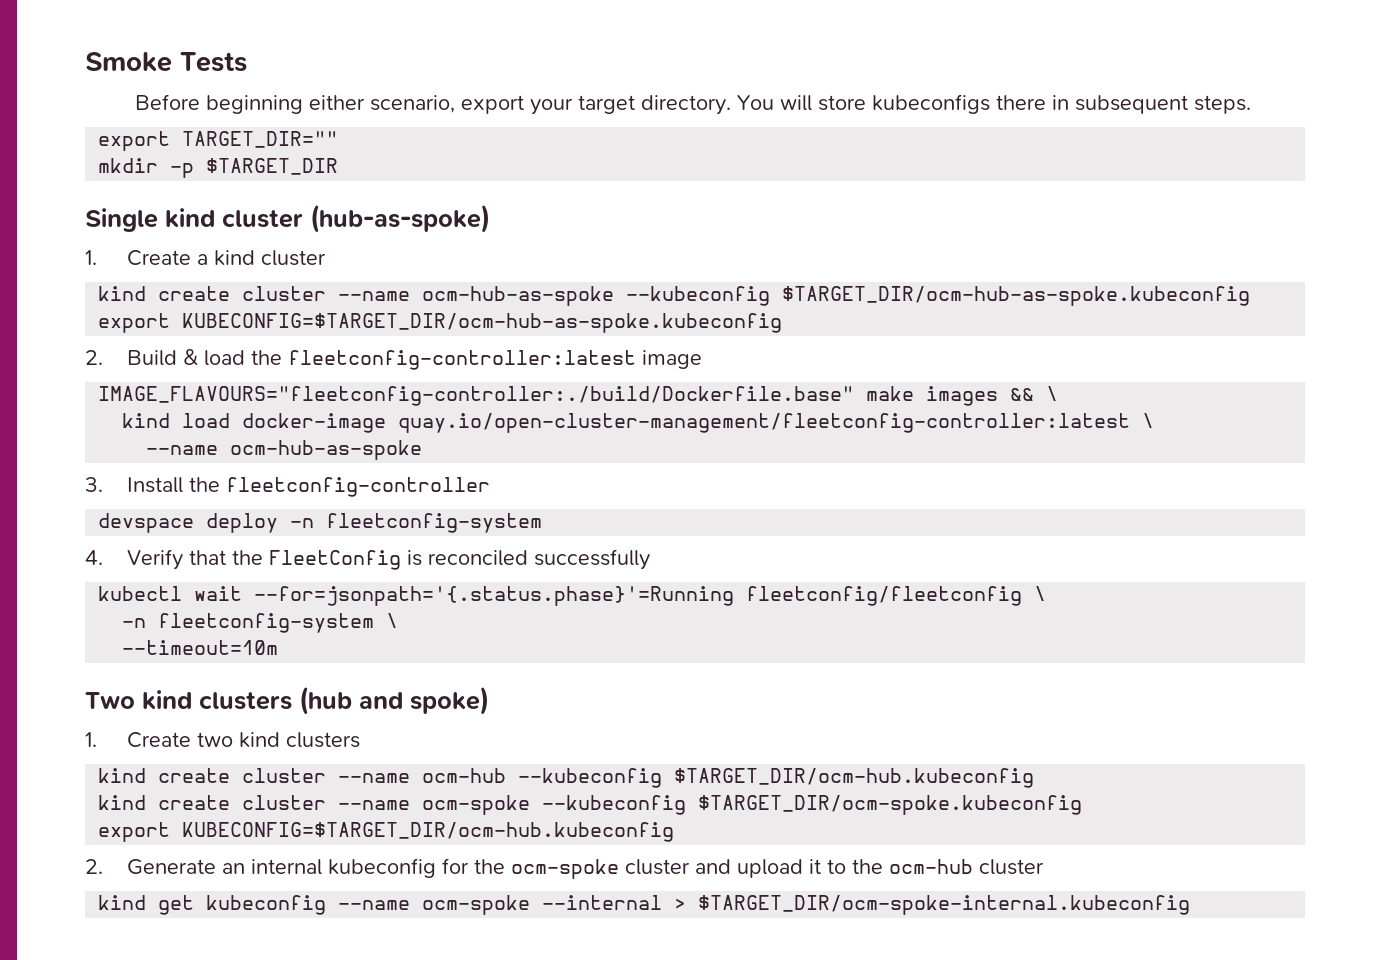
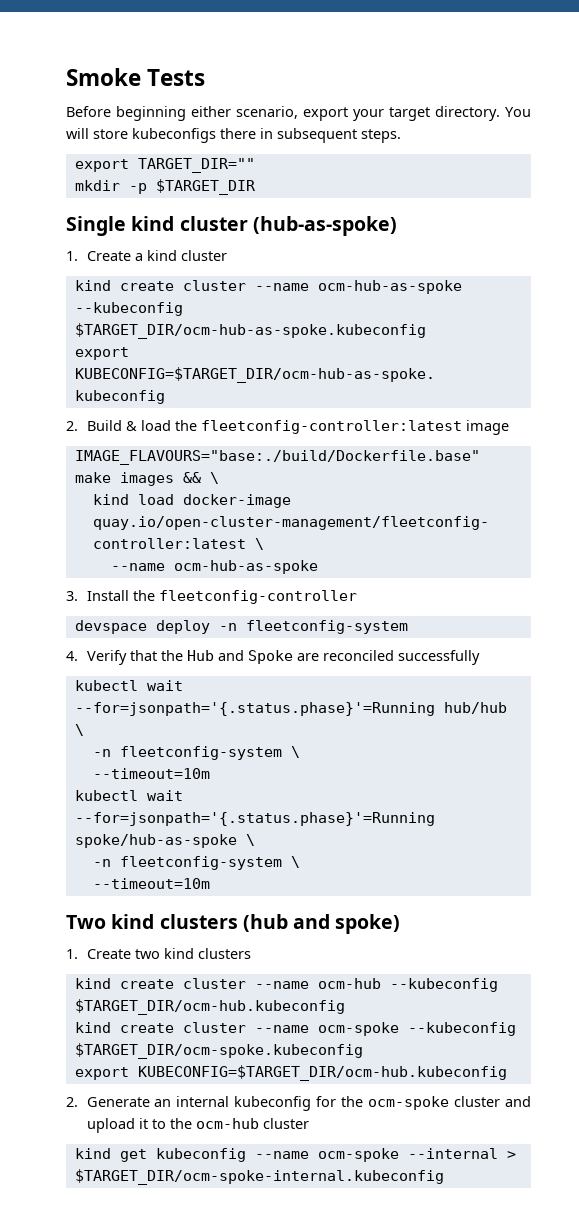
- IMAGE_FLAVOURS="fleetconfig-controller:./build/Dockerfile.base" make images && \
+ IMAGE_FLAVOURS="base:./build/Dockerfile.base" make images && \
- 4. Verify that the FleetConfig is reconciled successfully
+ 4. Verify that the Hub and Spoke are reconciled successfully
- kubectl wait --for=jsonpath='{.status.phase}'=Running fleetconfig/fleetconfig \
+ kubectl wait --for=jsonpath='{.status.phase}'=Running hub/hub \
+ -n fleetconfig-system \
+ --timeout=10m
+ kubectl wait --for=jsonpath='{.status.phase}'=Running spoke/hub-as-spoke \

